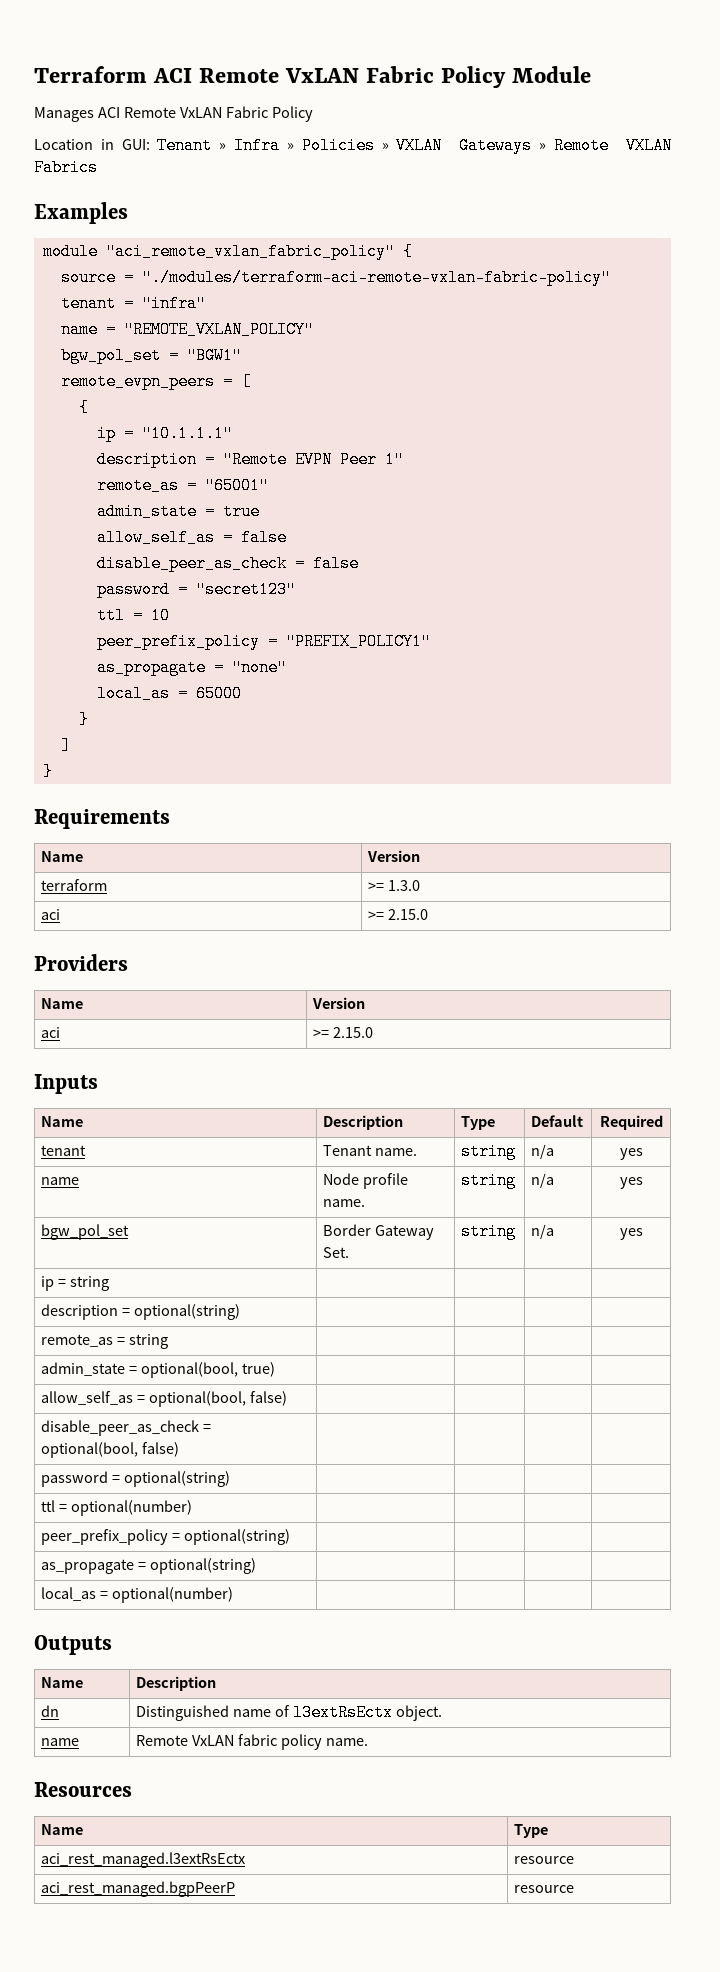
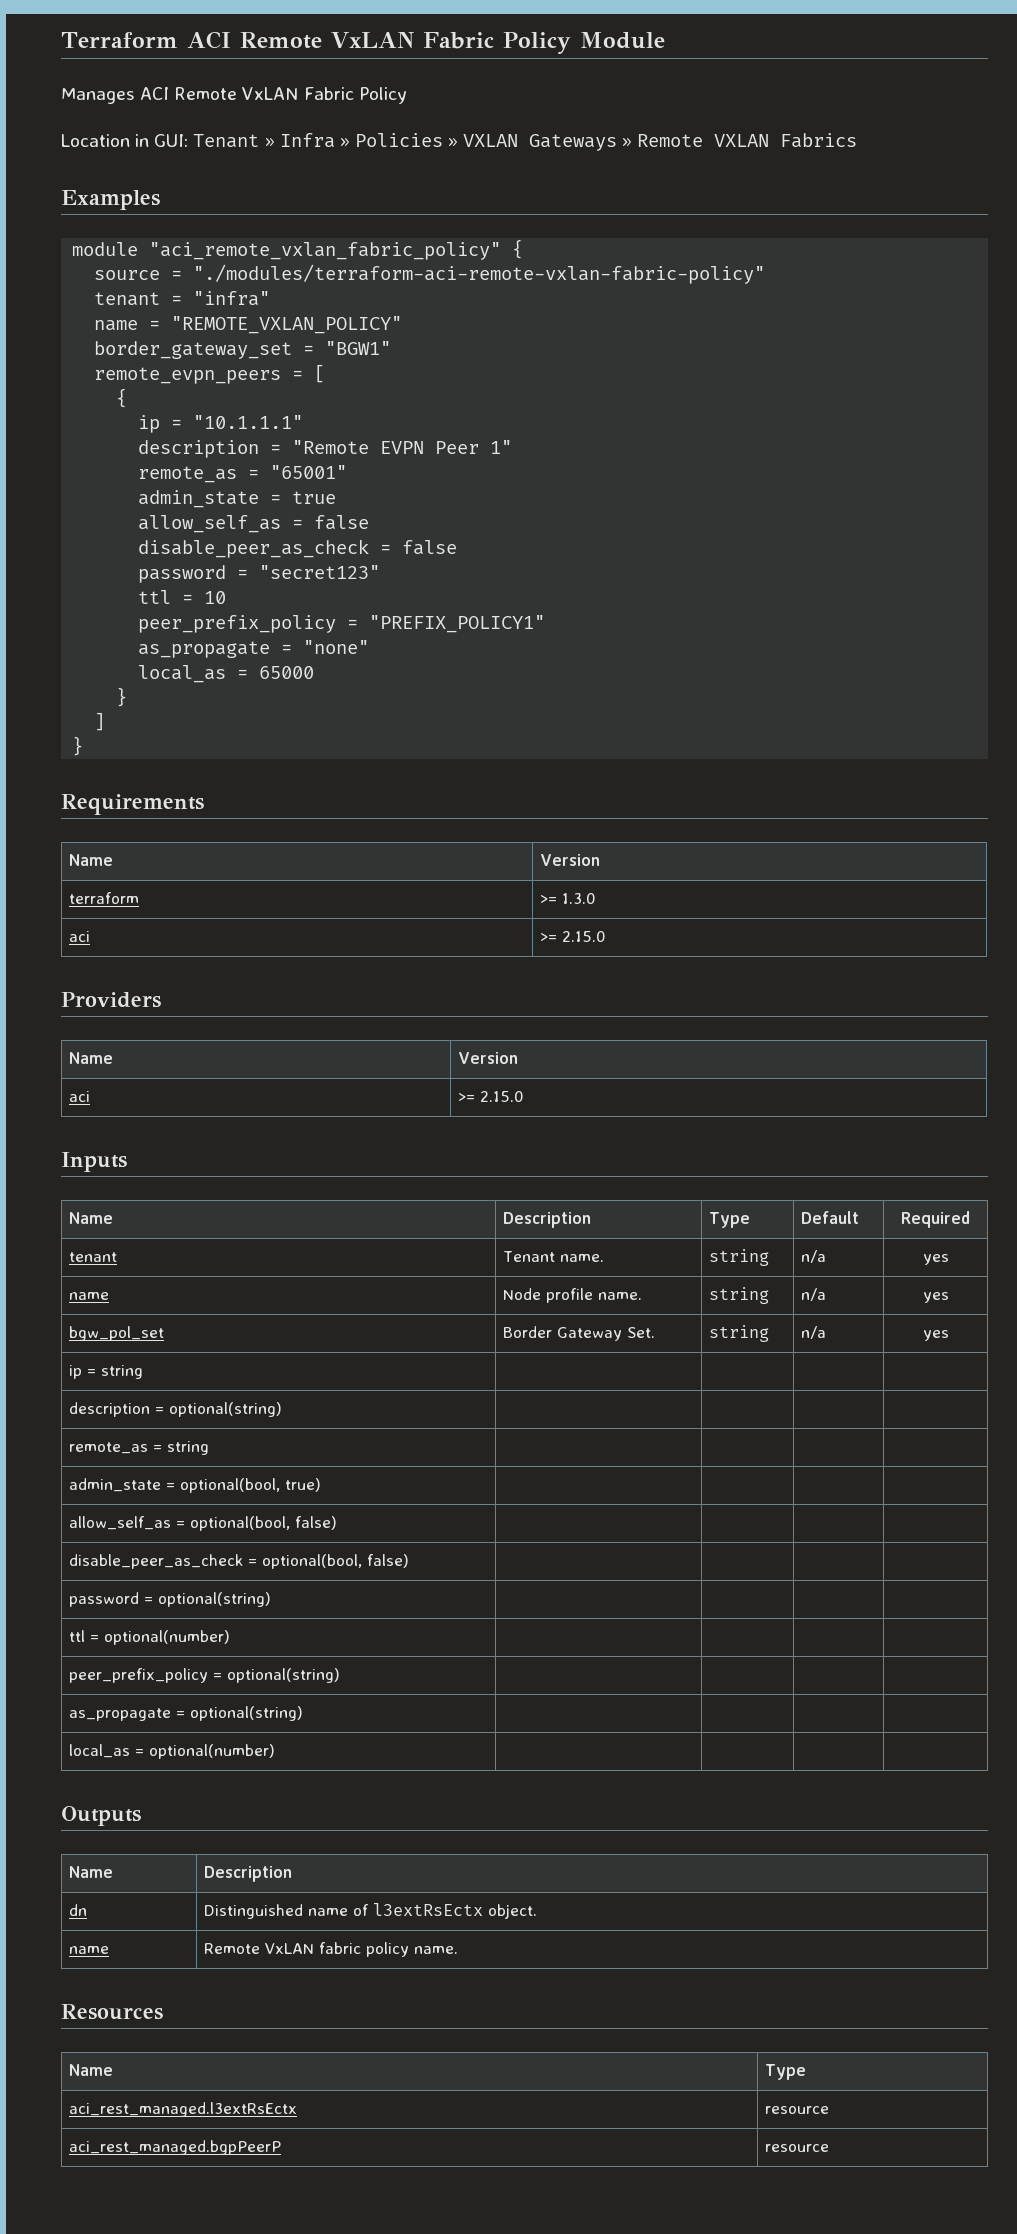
- bgw_pol_set = "BGW1"
+ border_gateway_set = "BGW1"

